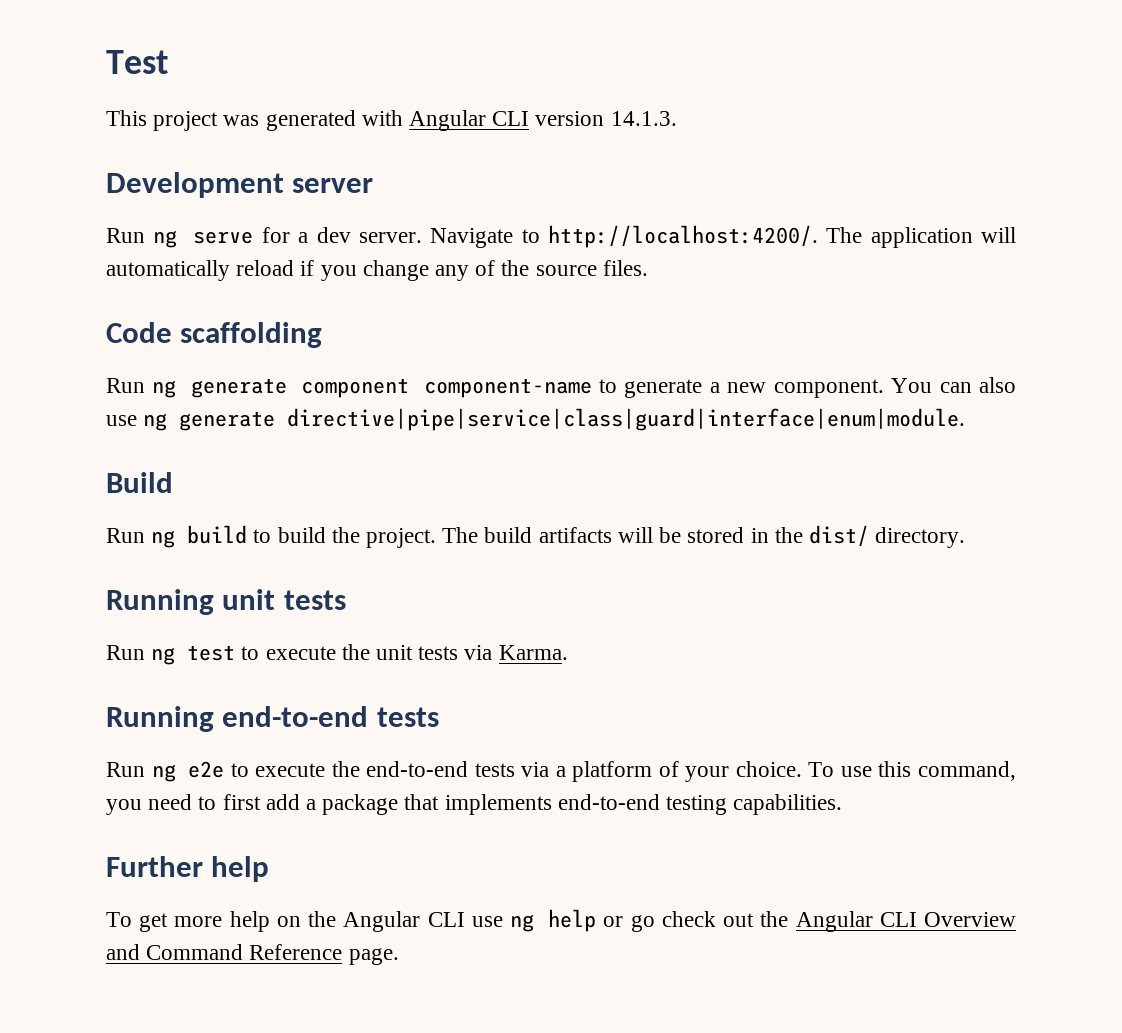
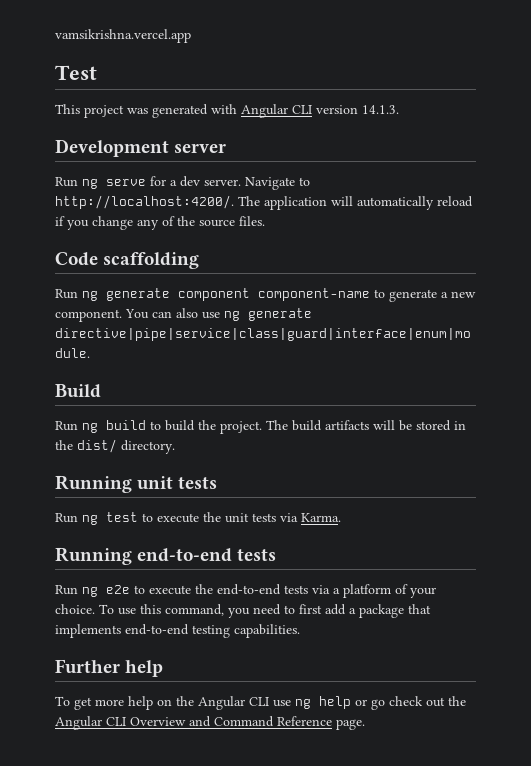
+ vamsikrishna.vercel.app

